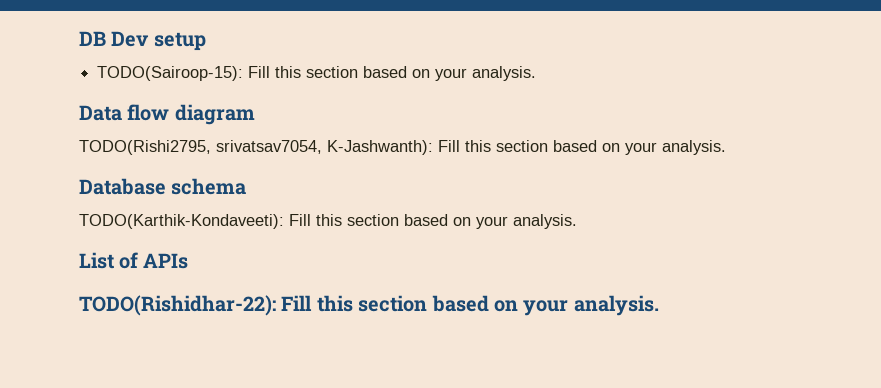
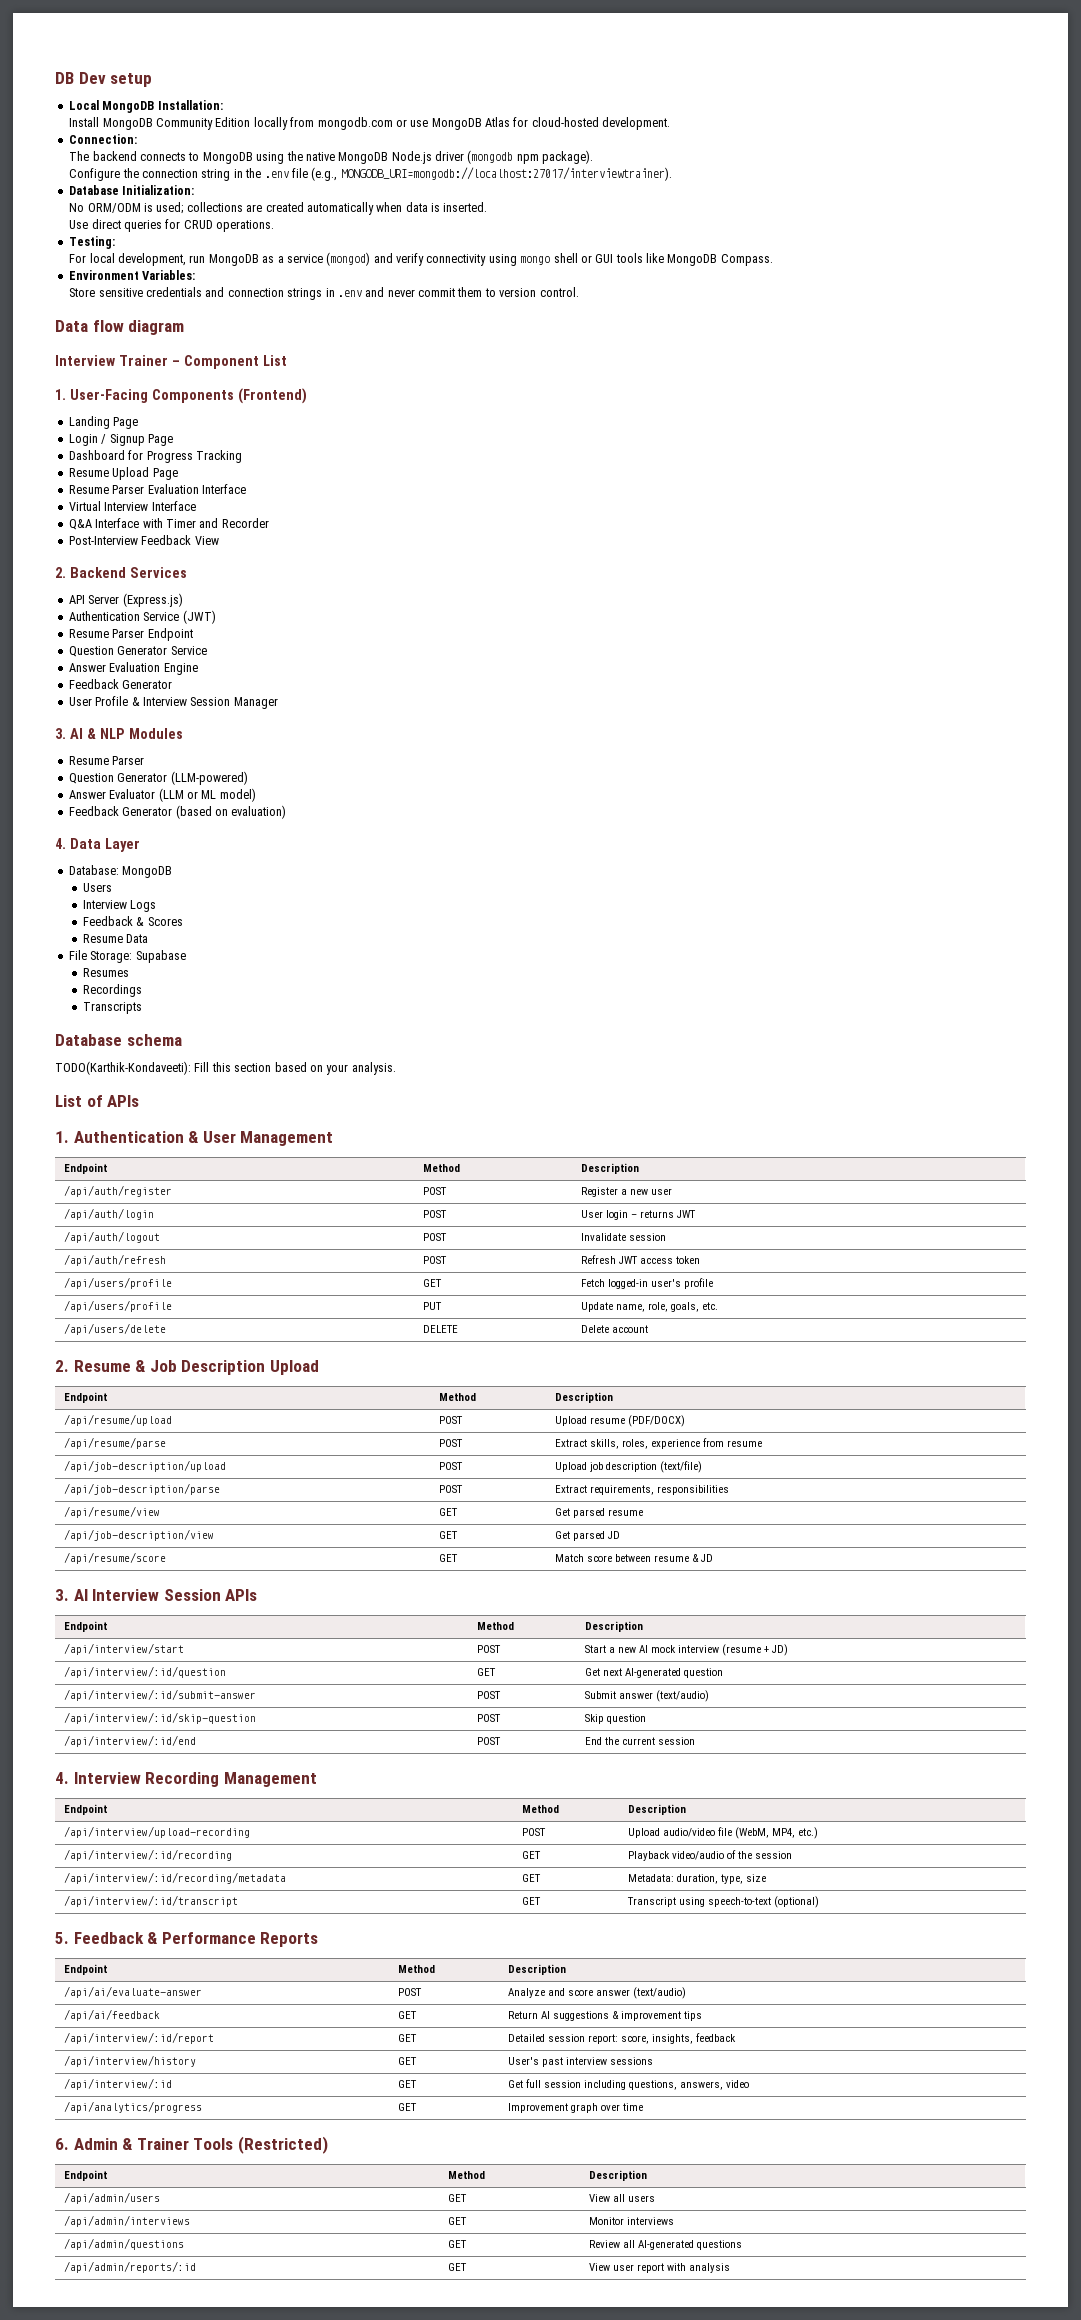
- TODO(Sairoop-15): Fill this section based on your analysis.
+ Local MongoDB Installation:
+ Install MongoDB Community Edition locally from mongodb.com or use MongoDB Atlas for cloud-hosted development.
+ Connection:
+ The backend connects to MongoDB using the native MongoDB Node.js driver (mongodb npm package).
+ Configure the connection string in the .env file (e.g., MONGODB_URI=mongodb://localhost:27017/interviewtrainer).
+ Database Initialization:
+ No ORM/ODM is used; collections are created automatically when data is inserted.
+ Use direct queries for CRUD operations.
+ Testing:
+ For local development, run MongoDB as a service (mongod) and verify connectivity using mongo shell or GUI tools like MongoDB Compass.
+ Environment Variables:
+ Store sensitive credentials and connection strings in .env and never commit them to version control.
  Data flow diagram
- TODO(Rishi2795, srivatsav7054, K-Jashwanth): Fill this section based on your analysis.
+ Interview Trainer – Component List
+ 1. User-Facing Components (Frontend)
+ Landing Page
+ Login / Signup Page
+ Dashboard for Progress Tracking
+ Resume Upload Page
+ Resume Parser Evaluation Interface
+ Virtual Interview Interface
+ Q&A Interface with Timer and Recorder
+ Post-Interview Feedback View
+ 2. Backend Services
+ API Server (Express.js)
+ Authentication Service (JWT)
+ Resume Parser Endpoint
+ Question Generator Service
+ Answer Evaluation Engine
+ Feedback Generator
+ User Profile & Interview Session Manager
+ 3. AI & NLP Modules
+ Resume Parser
+ Question Generator (LLM-powered)
+ Answer Evaluator (LLM or ML model)
+ Feedback Generator (based on evaluation)
+ 4. Data Layer
+ Database: MongoDB
+ Users
+ Interview Logs
+ Feedback & Scores
+ Resume Data
+ File Storage: Supabase
+ Resumes
+ Recordings
+ Transcripts
- TODO(Rishidhar-22): Fill this section based on your analysis.
+ 1. Authentication & User Management
+ Endpoint | Method | Description
+ /api/auth/register | POST | Register a new user
+ /api/auth/login | POST | User login – returns JWT
+ /api/auth/logout | POST | Invalidate session
+ /api/auth/refresh | POST | Refresh JWT access token
+ /api/users/profile | GET | Fetch logged-in user's profile
+ /api/users/profile | PUT | Update name, role, goals, etc.
+ /api/users/delete | DELETE | Delete account
+ 2. Resume & Job Description Upload
+ Endpoint | Method | Description
+ /api/resume/upload | POST | Upload resume (PDF/DOCX)
+ /api/resume/parse | POST | Extract skills, roles, experience from resume
+ /api/job-description/upload | POST | Upload job description (text/file)
+ /api/job-description/parse | POST | Extract requirements, responsibilities
+ /api/resume/view | GET | Get parsed resume
+ /api/job-description/view | GET | Get parsed JD
+ /api/resume/score | GET | Match score between resume & JD
+ 3. AI Interview Session APIs
+ Endpoint | Method | Description
+ /api/interview/start | POST | Start a new AI mock interview (resume + JD)
+ /api/interview/:id/question | GET | Get next AI-generated question
+ /api/interview/:id/submit-answer | POST | Submit answer (text/audio)
+ /api/interview/:id/skip-question | POST | Skip question
+ /api/interview/:id/end | POST | End the current session
+ 4. Interview Recording Management
+ Endpoint | Method | Description
+ /api/interview/upload-recording | POST | Upload audio/video file (WebM, MP4, etc.)
+ /api/interview/:id/recording | GET | Playback video/audio of the session
+ /api/interview/:id/recording/metadata | GET | Metadata: duration, type, size
+ /api/interview/:id/transcript | GET | Transcript using speech-to-text (optional)
+ 5. Feedback & Performance Reports
+ Endpoint | Method | Description
+ /api/ai/evaluate-answer | POST | Analyze and score answer (text/audio)
+ /api/ai/feedback | GET | Return AI suggestions & improvement tips
+ /api/interview/:id/report | GET | Detailed session report: score, insights, feedback
+ /api/interview/history | GET | User's past interview sessions
+ /api/interview/:id | GET | Get full session including questions, answers, video
+ /api/analytics/progress | GET | Improvement graph over time
+ 6. Admin & Trainer Tools (Restricted)
+ Endpoint | Method | Description
+ /api/admin/users | GET | View all users
+ /api/admin/interviews | GET | Monitor interviews
+ /api/admin/questions | GET | Review all AI-generated questions
+ /api/admin/reports/:id | GET | View user report with analysis

